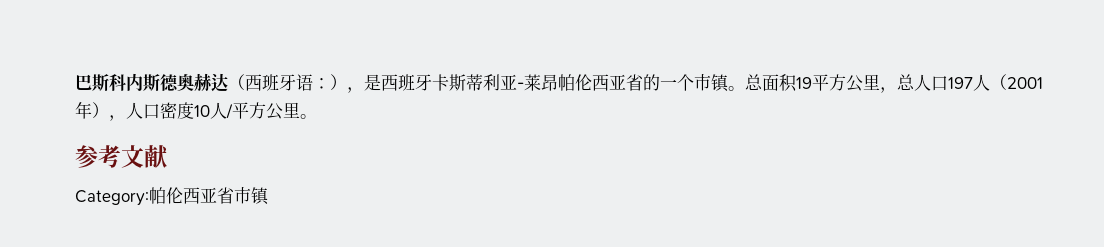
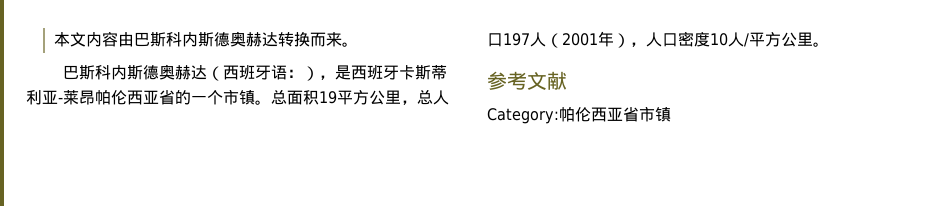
+ 本文内容由巴斯科内斯德奥赫达转换而来。

